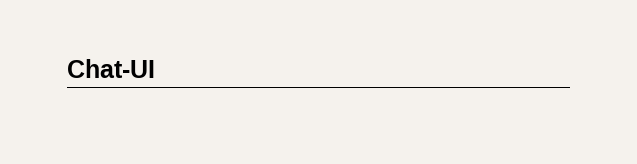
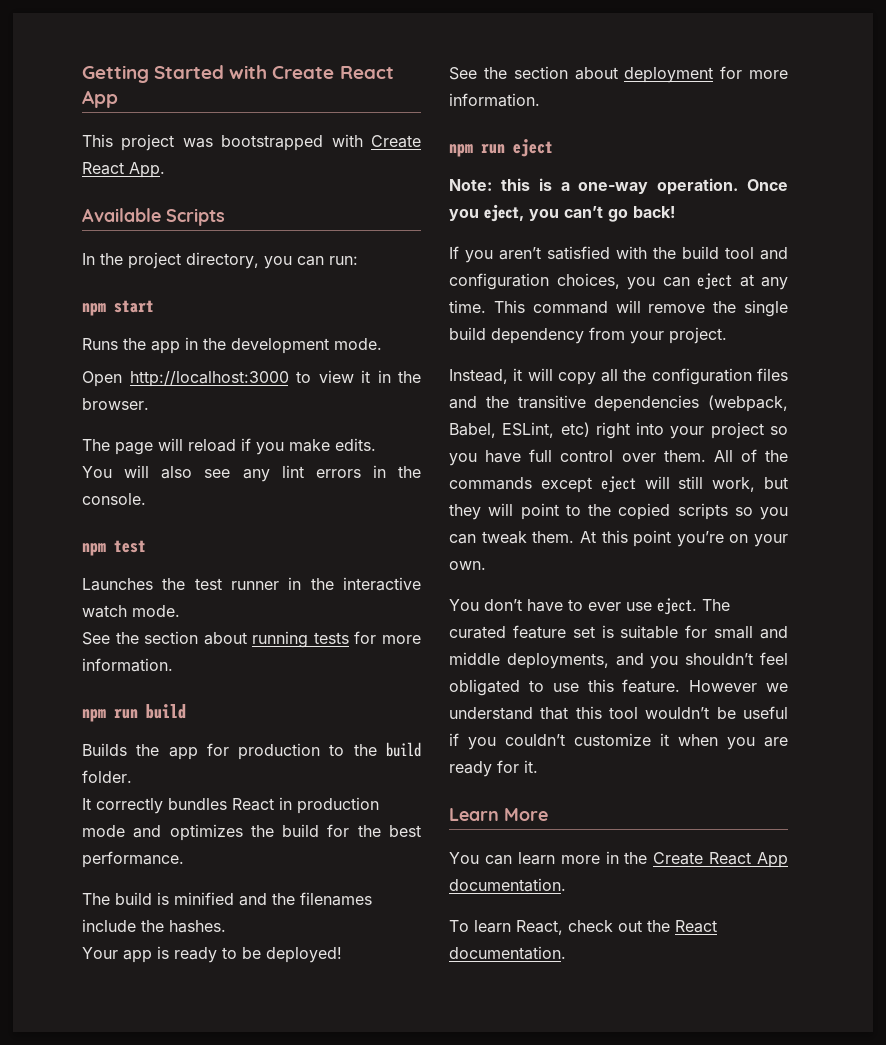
- Chat-UI
+ Getting Started with Create React App
+ This project was bootstrapped with Create React App.
+ Available Scripts
+ In the project directory, you can run:
+ npm start
+ Runs the app in the development mode.
+ Open http://localhost:3000 to view it in the browser.
+ The page will reload if you make edits.
+ You will also see any lint errors in the console.
+ npm test
+ Launches the test runner in the interactive watch mode.
+ See the section about running tests for more information.
+ npm run build
+ Builds the app for production to the build folder.
+ It correctly bundles React in production mode and optimizes the build for the best performance.
+ The build is minified and the filenames include the hashes.
+ Your app is ready to be deployed!
+ See the section about deployment for more information.
+ npm run eject
+ Note: this is a one-way operation. Once you eject, you can’t go back!
+ If you aren’t satisfied with the build tool and configuration choices, you can eject at any time. This command will remove the single build dependency from your project.
+ Instead, it will copy all the configuration files and the transitive dependencies (webpack, Babel, ESLint, etc) right into your project so you have full control over them. All of the commands except eject will still work, but they will point to the copied scripts so you can tweak them. At this point you’re on your own.
+ You don’t have to ever use eject. The curated feature set is suitable for small and middle deployments, and you shouldn’t feel obligated to use this feature. However we understand that this tool wouldn’t be useful if you couldn’t customize it when you are ready for it.
+ Learn More
+ You can learn more in the Create React App documentation.
+ To learn React, check out the React documentation.

